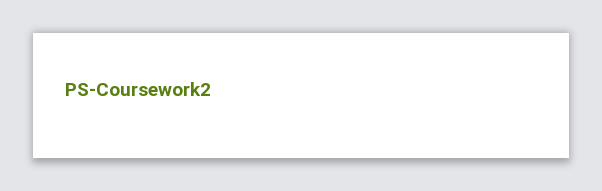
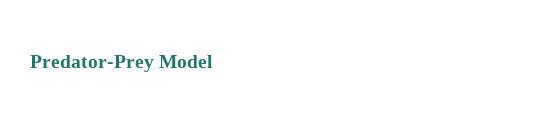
- PS-Coursework2
+ Predator-Prey Model

